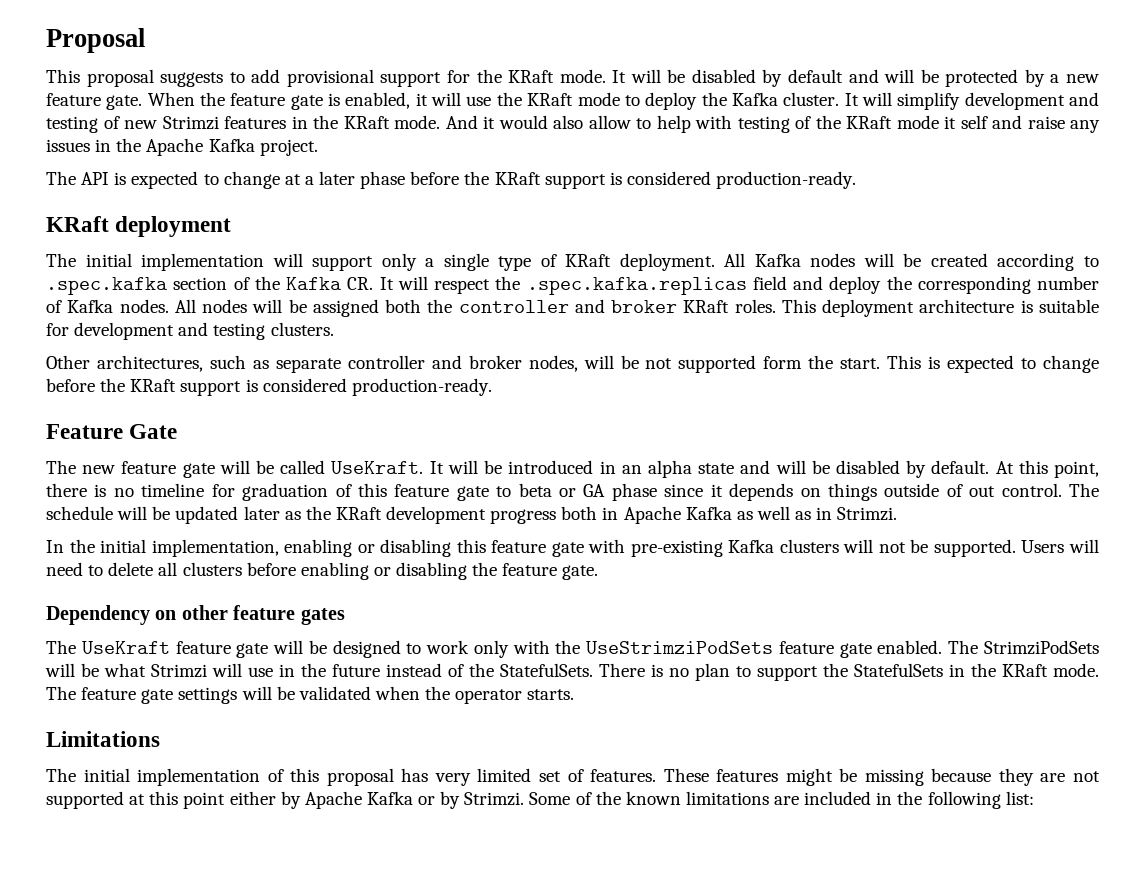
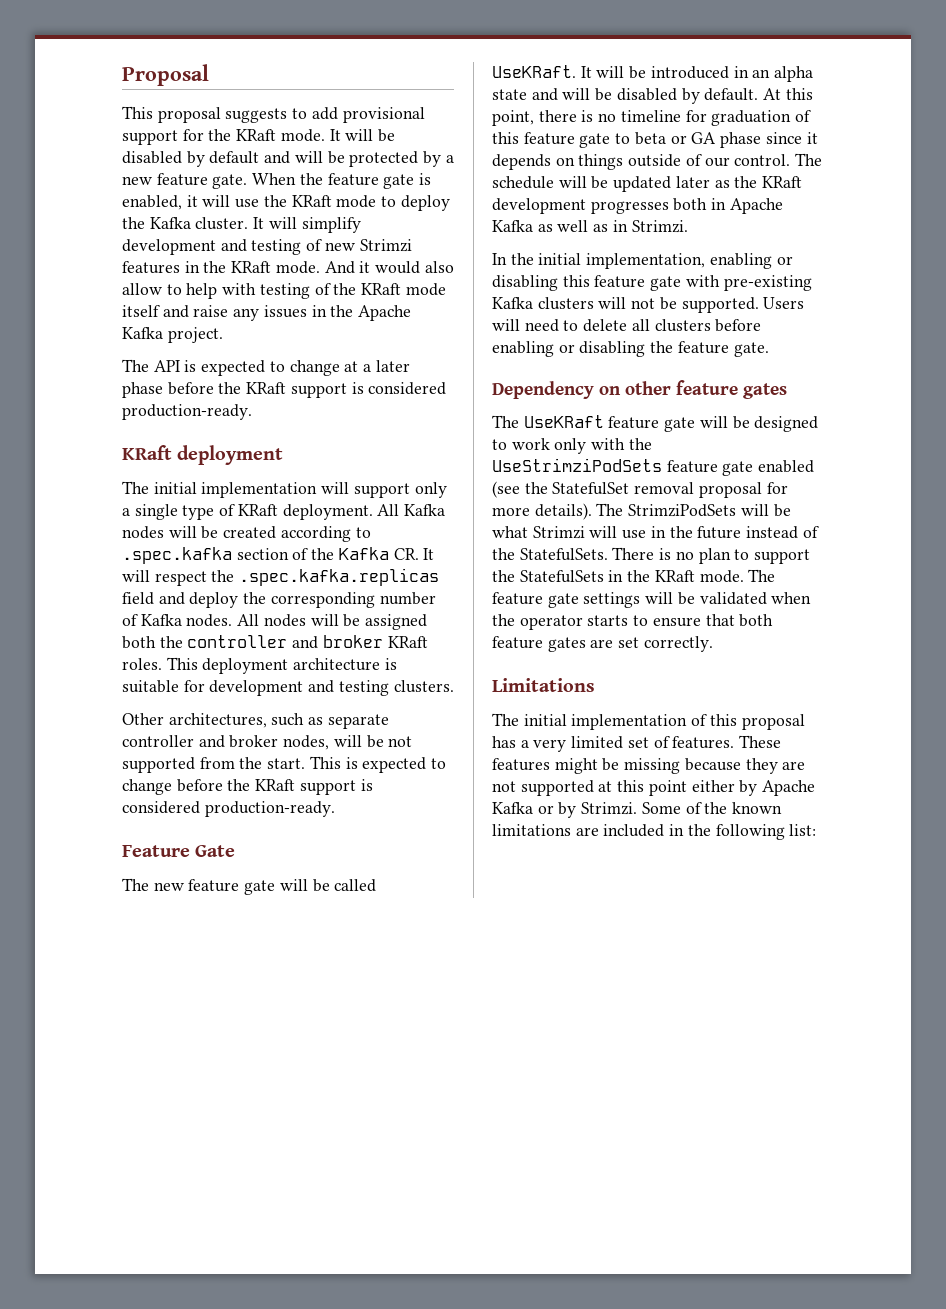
- And it would also allow to help with testing of the KRaft mode it self and raise any issues in the Apache Kafka project.
+ And it would also allow to help with testing of the KRaft mode itself and raise any issues in the Apache Kafka project.
- Other architectures, such as separate controller and broker nodes, will be not supported form the start.
+ Other architectures, such as separate controller and broker nodes, will be not supported from the start.
- The new feature gate will be called UseKraft.
+ The new feature gate will be called UseKRaft.
- At this point, there is no timeline for graduation of this feature gate to beta or GA phase since it depends on things outside of out control.
+ At this point, there is no timeline for graduation of this feature gate to beta or GA phase since it depends on things outside of our control.
- The schedule will be updated later as the KRaft development progress both in Apache Kafka as well as in Strimzi.
+ The schedule will be updated later as the KRaft development progresses both in Apache Kafka as well as in Strimzi.
- The UseKraft feature gate will be designed to work only with the UseStrimziPodSets feature gate enabled.
+ The UseKRaft feature gate will be designed to work only with the UseStrimziPodSets feature gate enabled (see the StatefulSet removal proposal for more details).
- The feature gate settings will be validated when the operator starts.
+ The feature gate settings will be validated when the operator starts to ensure that both feature gates are set correctly.
- The initial implementation of this proposal has very limited set of features.
+ The initial implementation of this proposal has a very limited set of features.

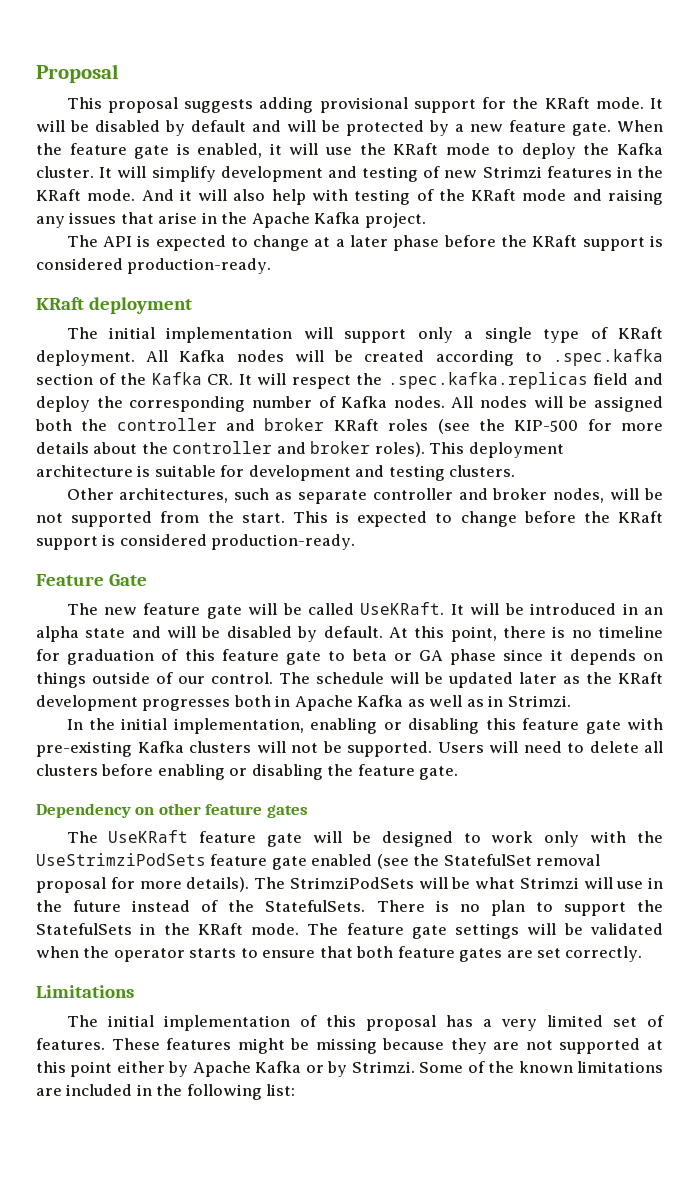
- This proposal suggests to add provisional support for the KRaft mode.
+ This proposal suggests adding provisional support for the KRaft mode.
- And it would also allow to help with testing of the KRaft mode itself and raise any issues in the Apache Kafka project.
+ And it will also help with testing of the KRaft mode and raising any issues that arise in the Apache Kafka project.
- All nodes will be assigned both the controller and broker KRaft roles.
+ All nodes will be assigned both the controller and broker KRaft roles (see the KIP-500 for more details about the controller and broker roles).

